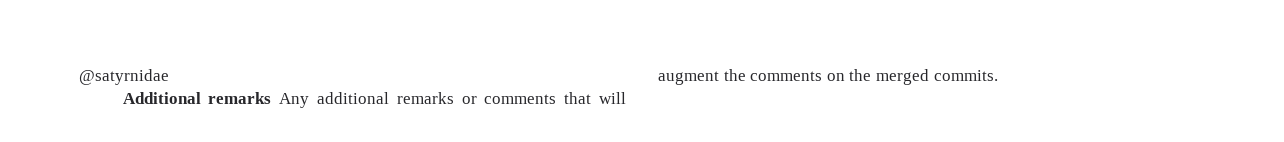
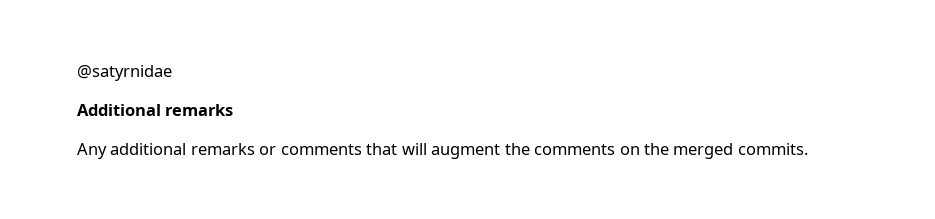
- Additional remarks Any additional remarks or comments that will augment the comments on the merged commits.
+ Additional remarks
+ Any additional remarks or comments that will augment the comments on the merged commits.

